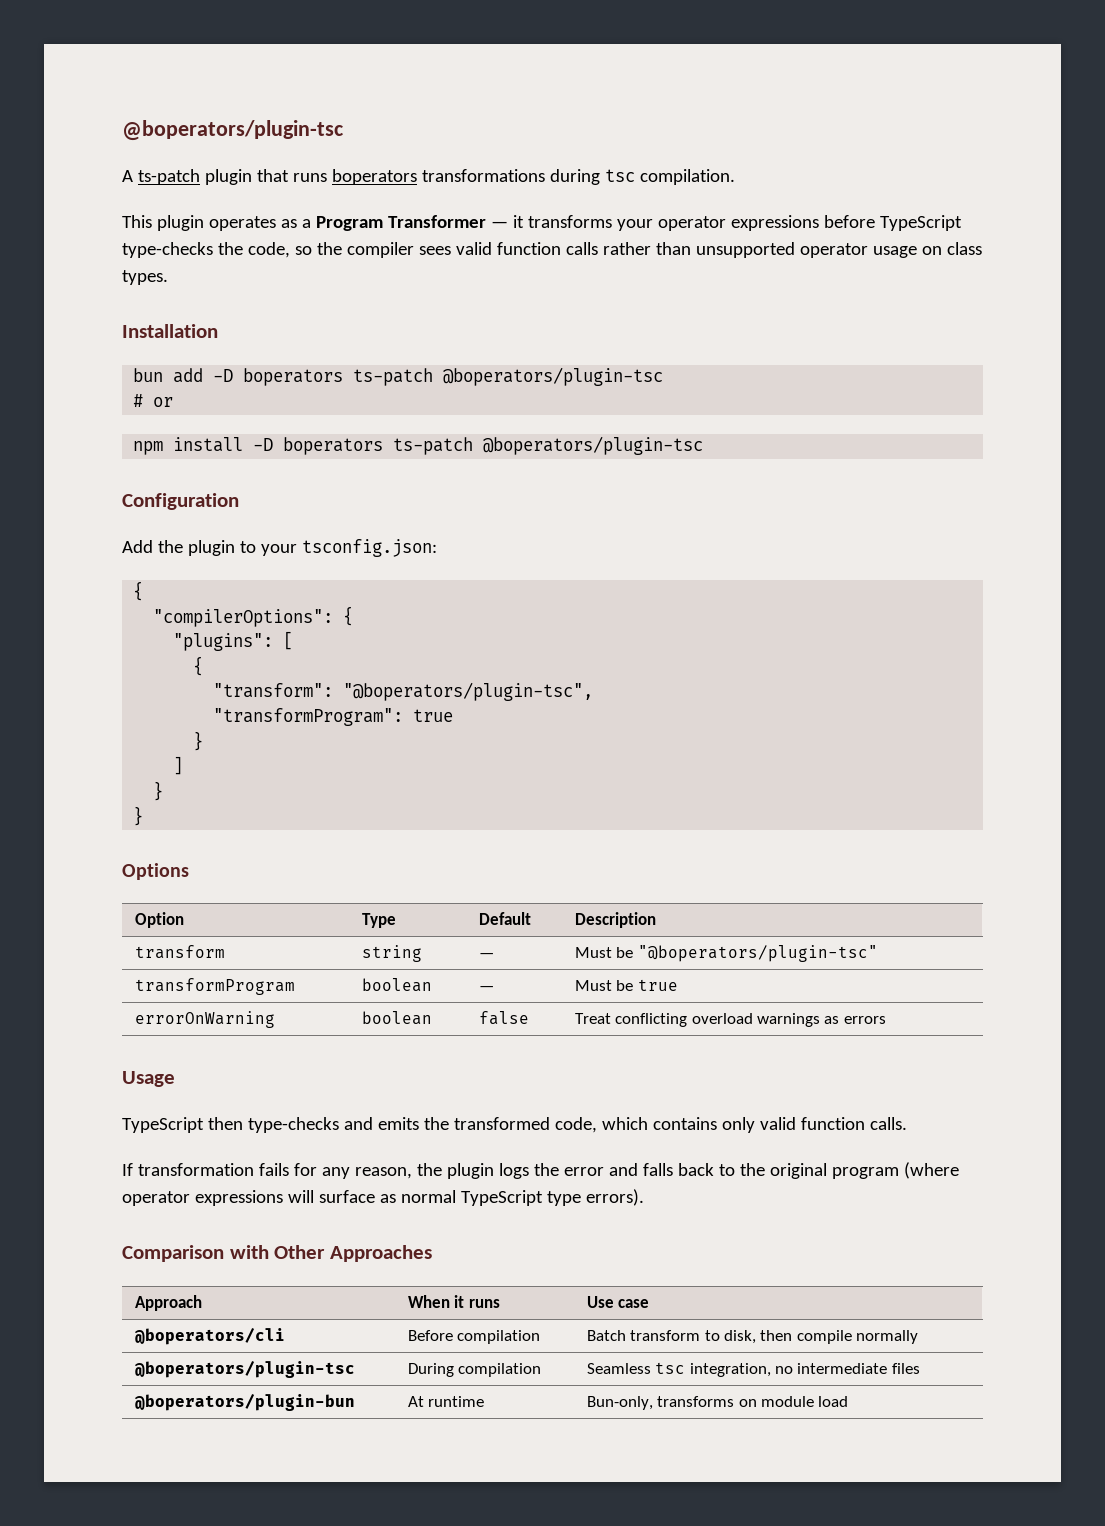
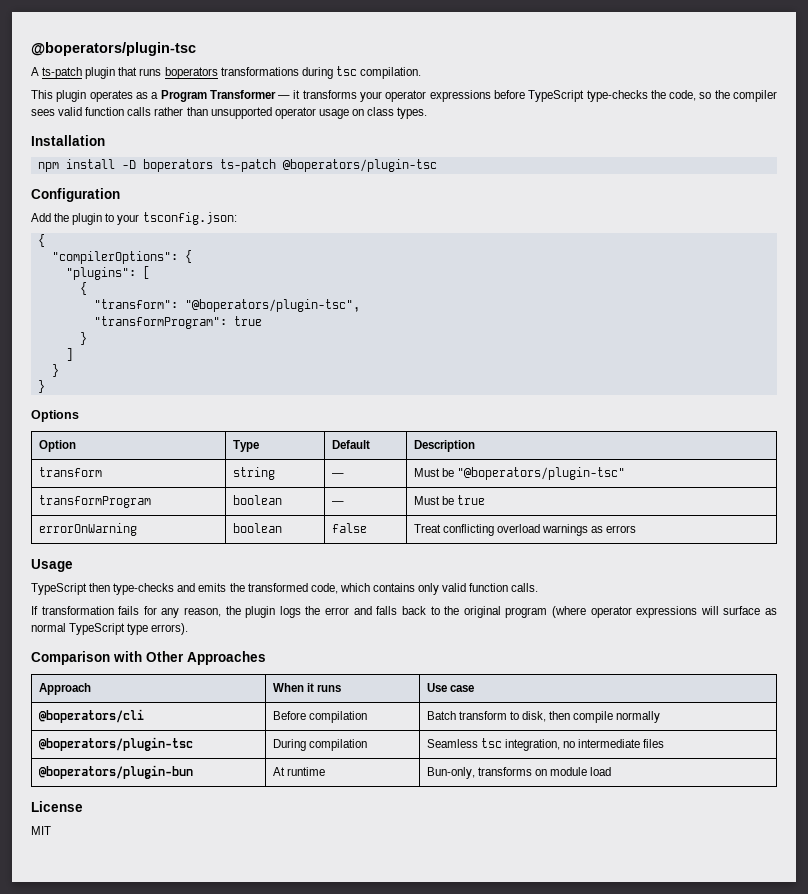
- bun add -D boperators ts-patch @boperators/plugin-tsc
- # or
+ License
+ MIT

